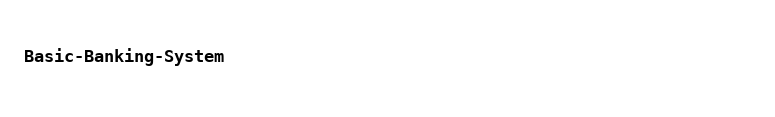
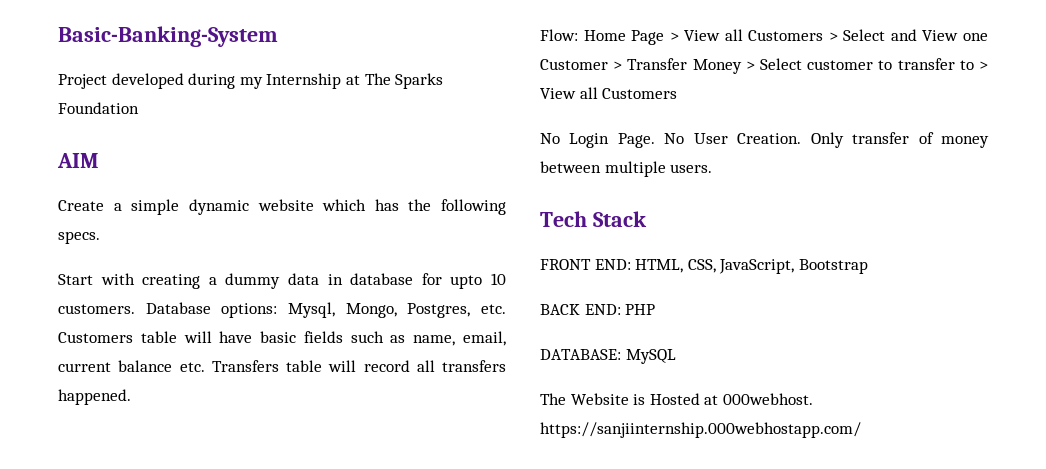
+ Project developed during my Internship at The Sparks Foundation
+ AIM
+ Create a simple dynamic website which has the following specs.
+ Start with creating a dummy data in database for upto 10 customers. Database options: Mysql, Mongo, Postgres, etc. Customers table will have basic fields such as name, email, current balance etc. Transfers table will record all transfers happened.
+ Flow: Home Page > View all Customers > Select and View one Customer > Transfer Money > Select customer to transfer to > View all Customers
+ No Login Page. No User Creation. Only transfer of money between multiple users.
+ Tech Stack
+ FRONT END: HTML, CSS, JavaScript, Bootstrap
+ BACK END: PHP
+ DATABASE: MySQL
+ The Website is Hosted at 000webhost. https://sanjiinternship.000webhostapp.com/

